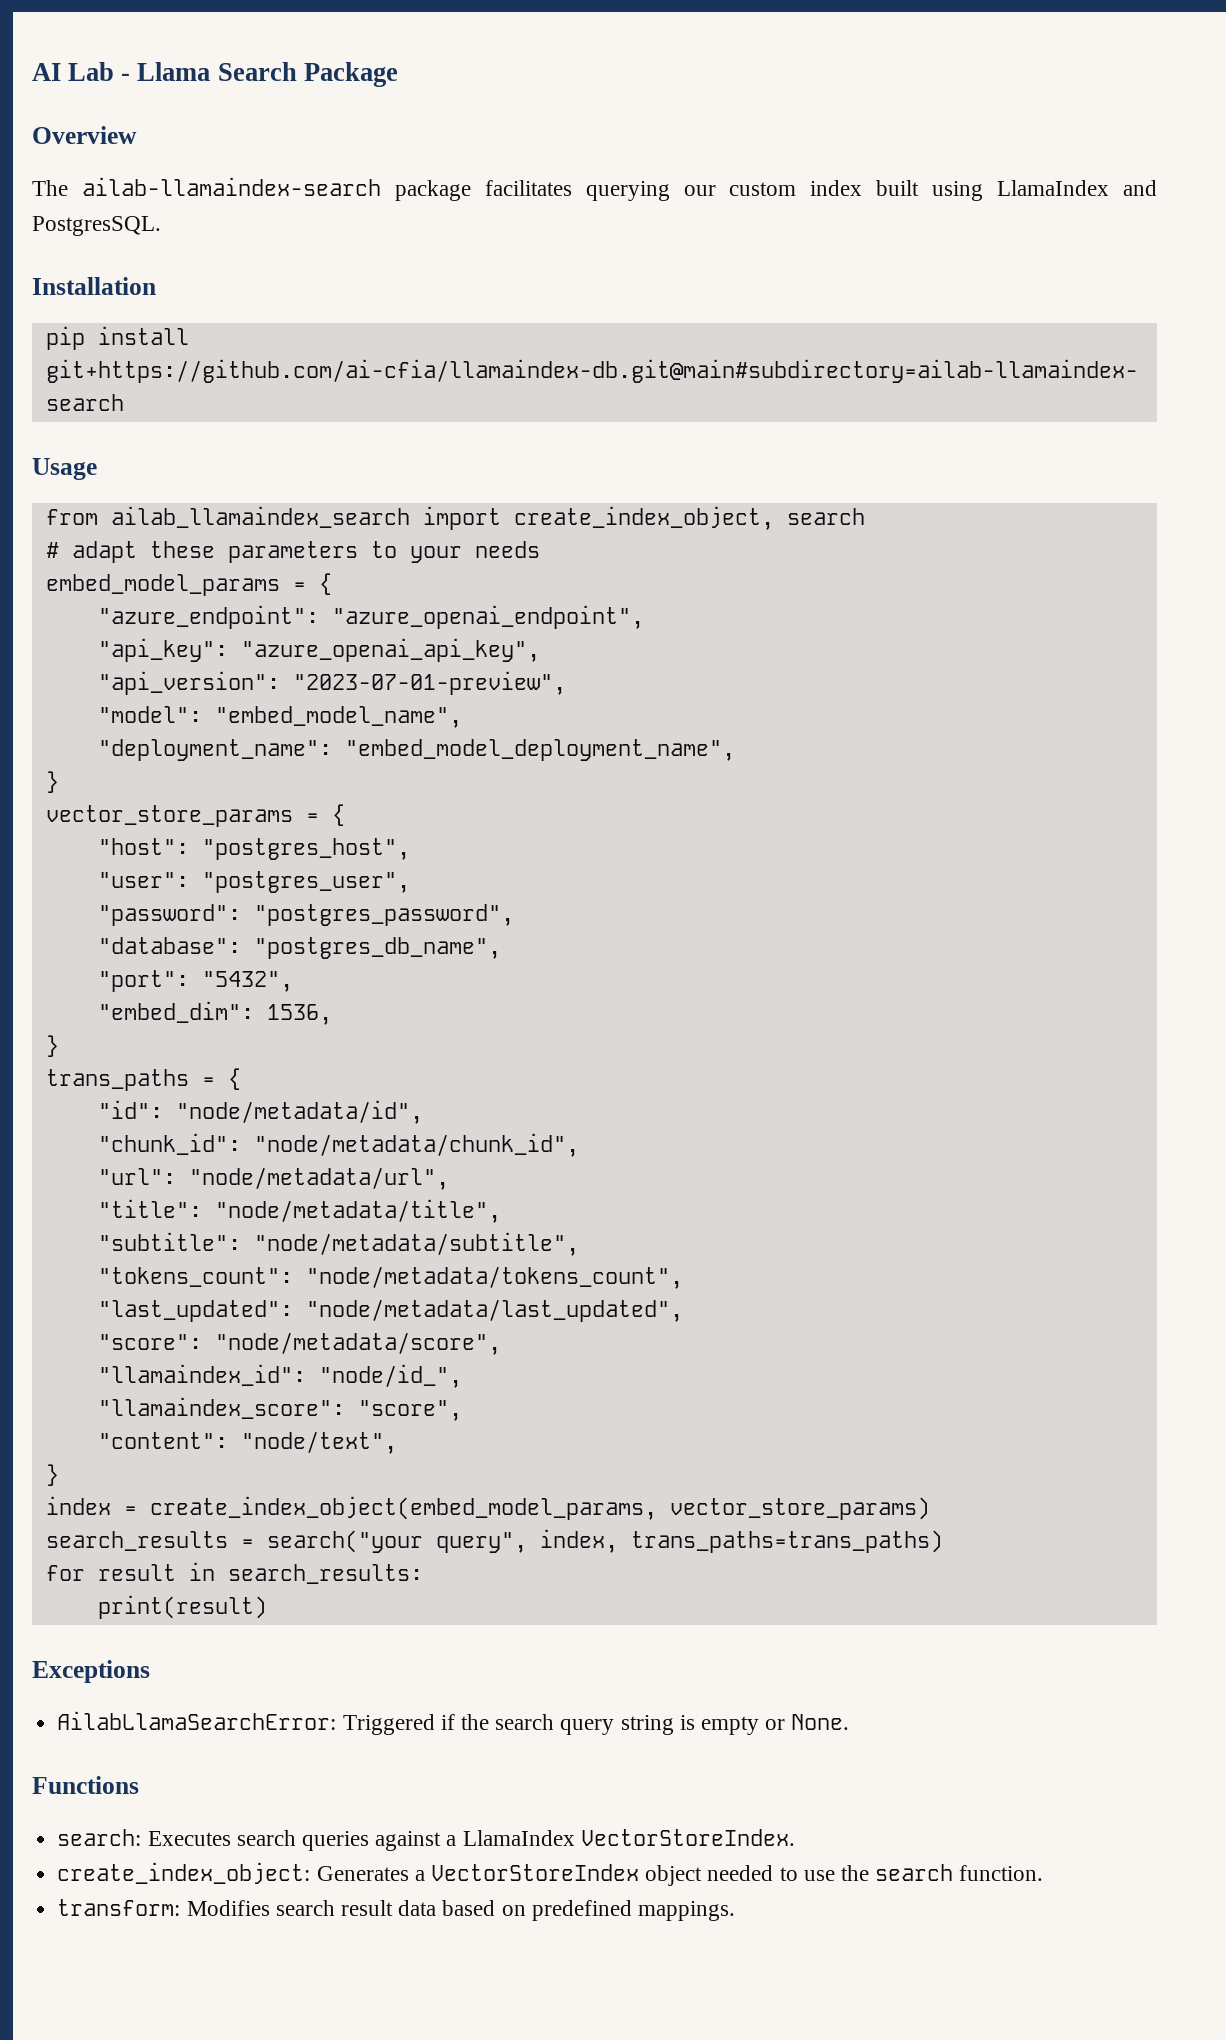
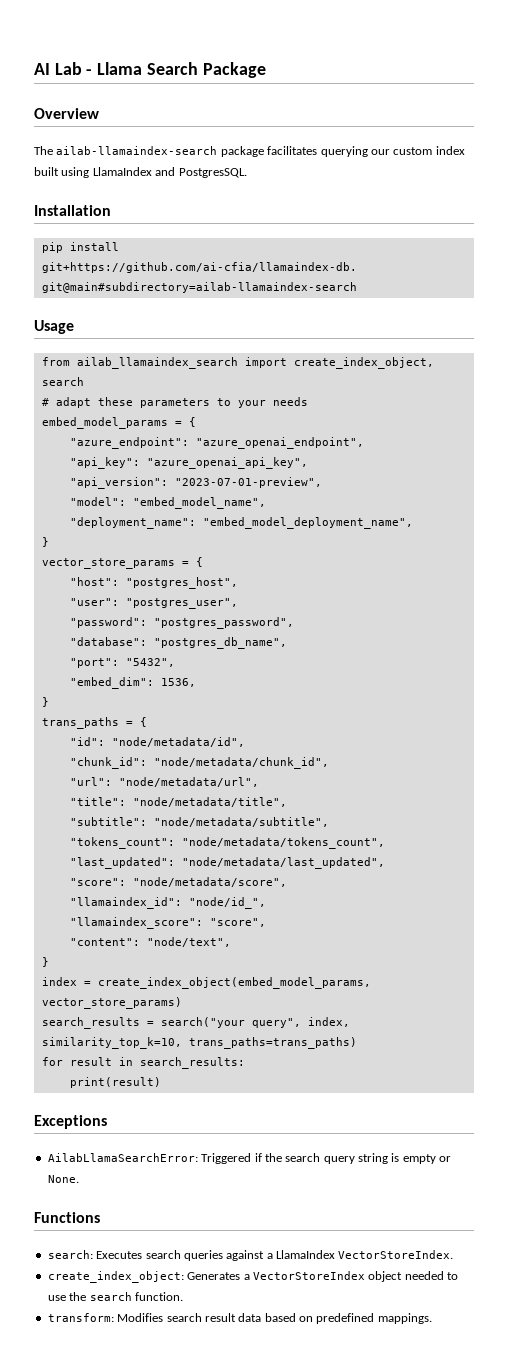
- search_results = search("your query", index, trans_paths=trans_paths)
+ search_results = search("your query", index, similarity_top_k=10, trans_paths=trans_paths)

